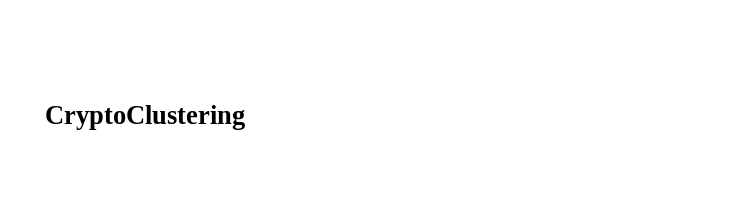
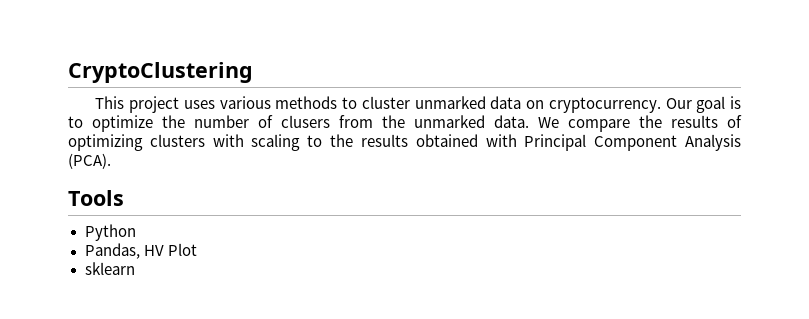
+ This project uses various methods to cluster unmarked data on cryptocurrency. Our goal is to optimize the number of clusers from the unmarked data. We compare the results of optimizing clusters with scaling to the results obtained with Principal Component Analysis (PCA).
+ Tools
+ Python
+ Pandas, HV Plot
+ sklearn

